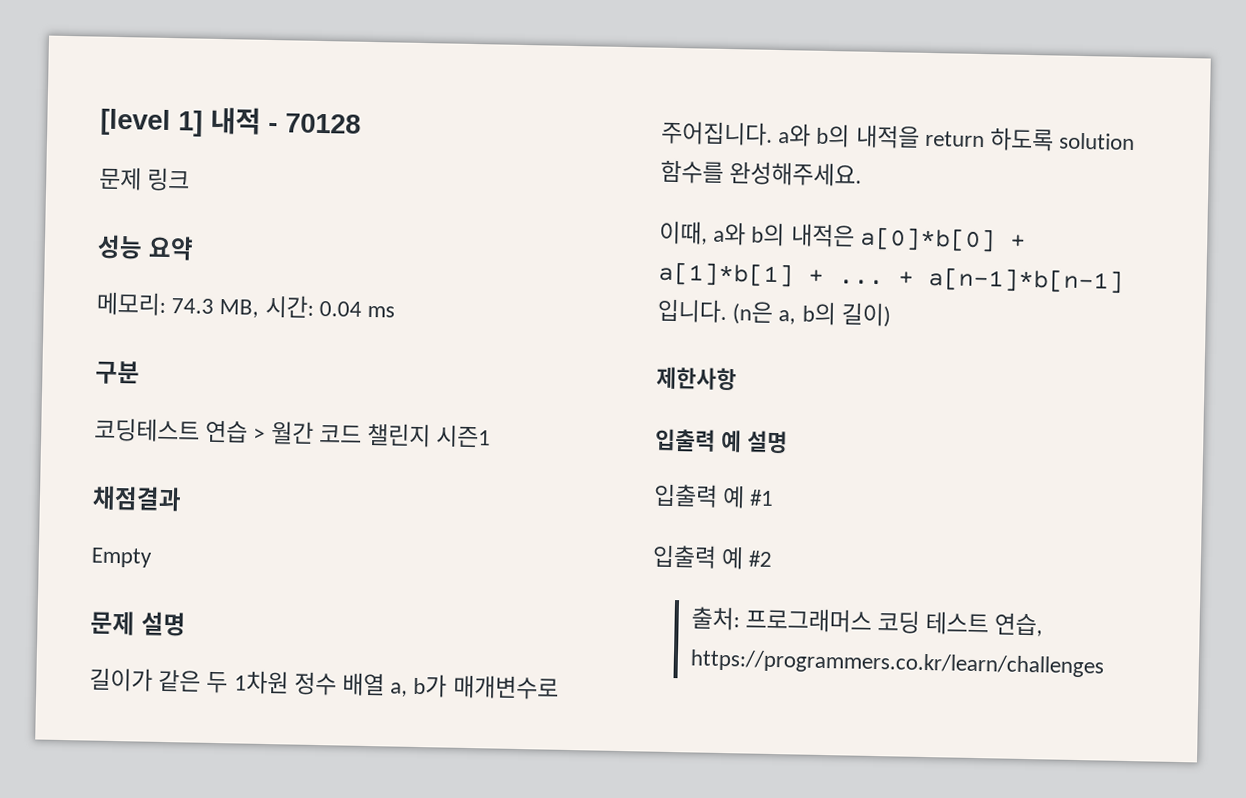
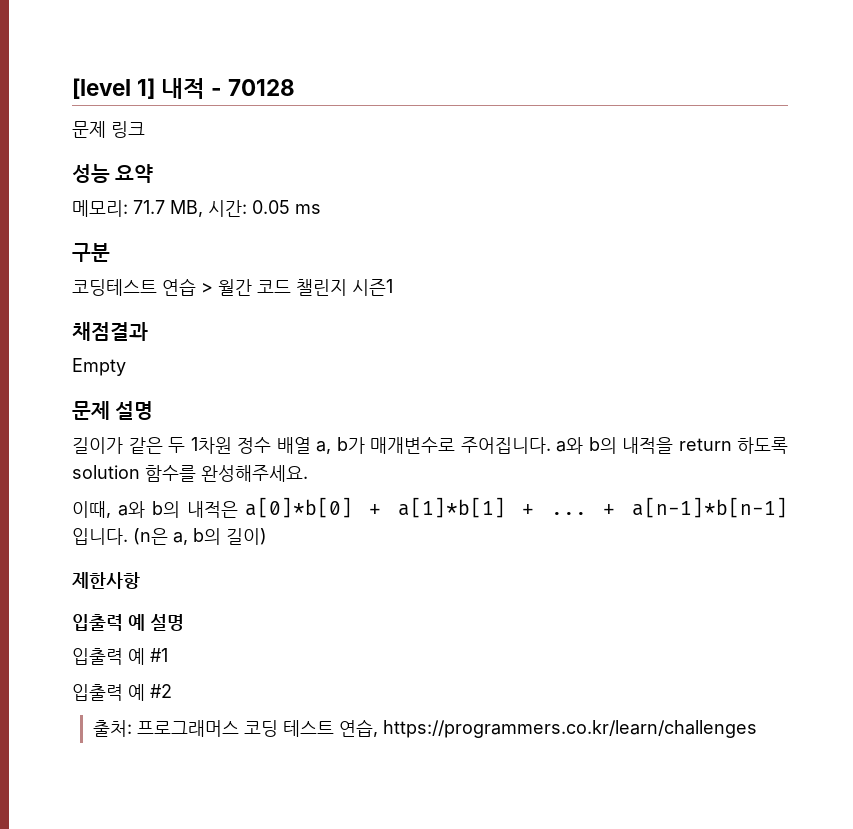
- 메모리: 74.3 MB, 시간: 0.04 ms
+ 메모리: 71.7 MB, 시간: 0.05 ms

